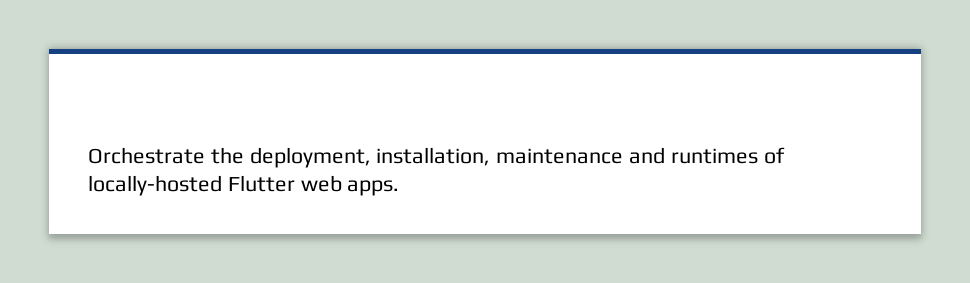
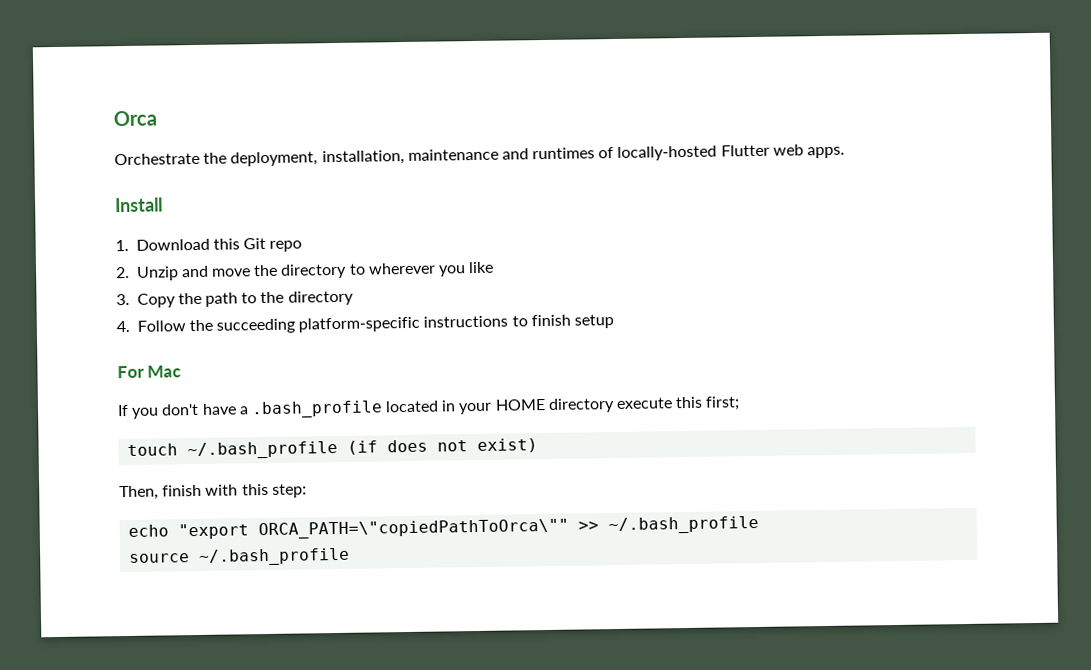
+ Orca
+ Install
+ 1. Download this Git repo
+ 2. Unzip and move the directory to wherever you like
+ 3. Copy the path to the directory
+ 4. Follow the succeeding platform-specific instructions to finish setup
+ For Mac
+ If you don't have a .bash_profile located in your HOME directory execute this first;
+ touch ~/.bash_profile (if does not exist)
+ Then, finish with this step:
+ echo "export ORCA_PATH=\"copiedPathToOrca\"" >> ~/.bash_profile
+ source ~/.bash_profile

